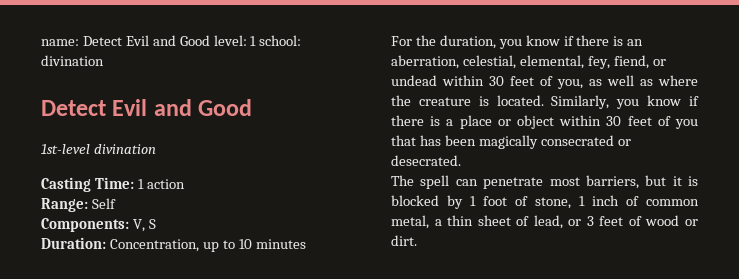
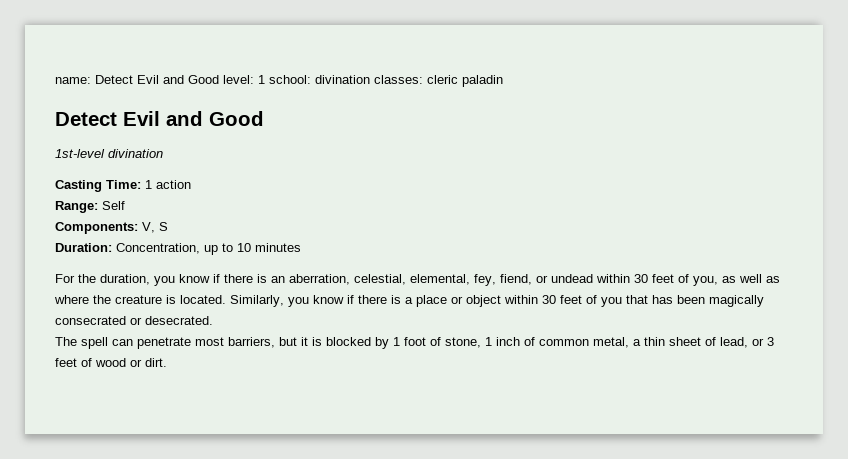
- name: Detect Evil and Good level: 1 school: divination
+ name: Detect Evil and Good level: 1 school: divination classes: cleric paladin

